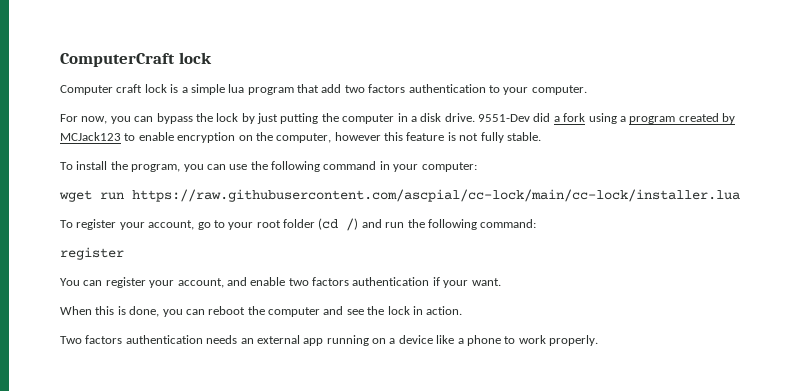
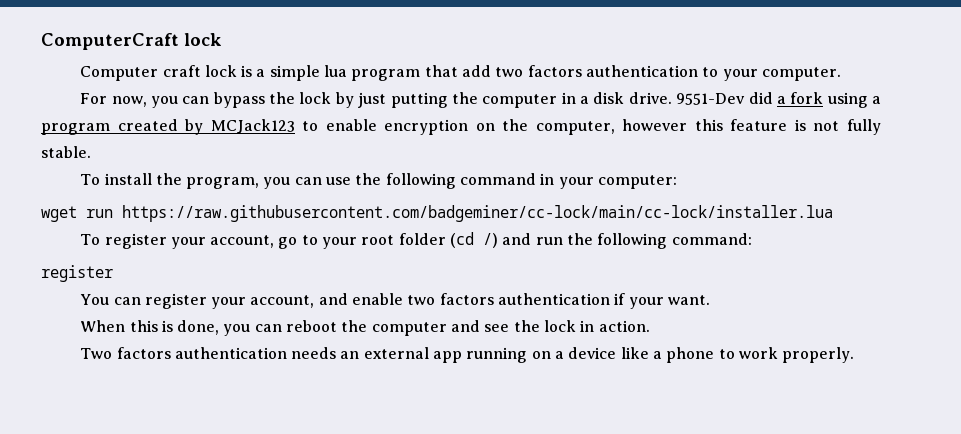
- wget run https://raw.githubusercontent.com/ascpial/cc-lock/main/cc-lock/installer.lua
+ wget run https://raw.githubusercontent.com/badgeminer/cc-lock/main/cc-lock/installer.lua

